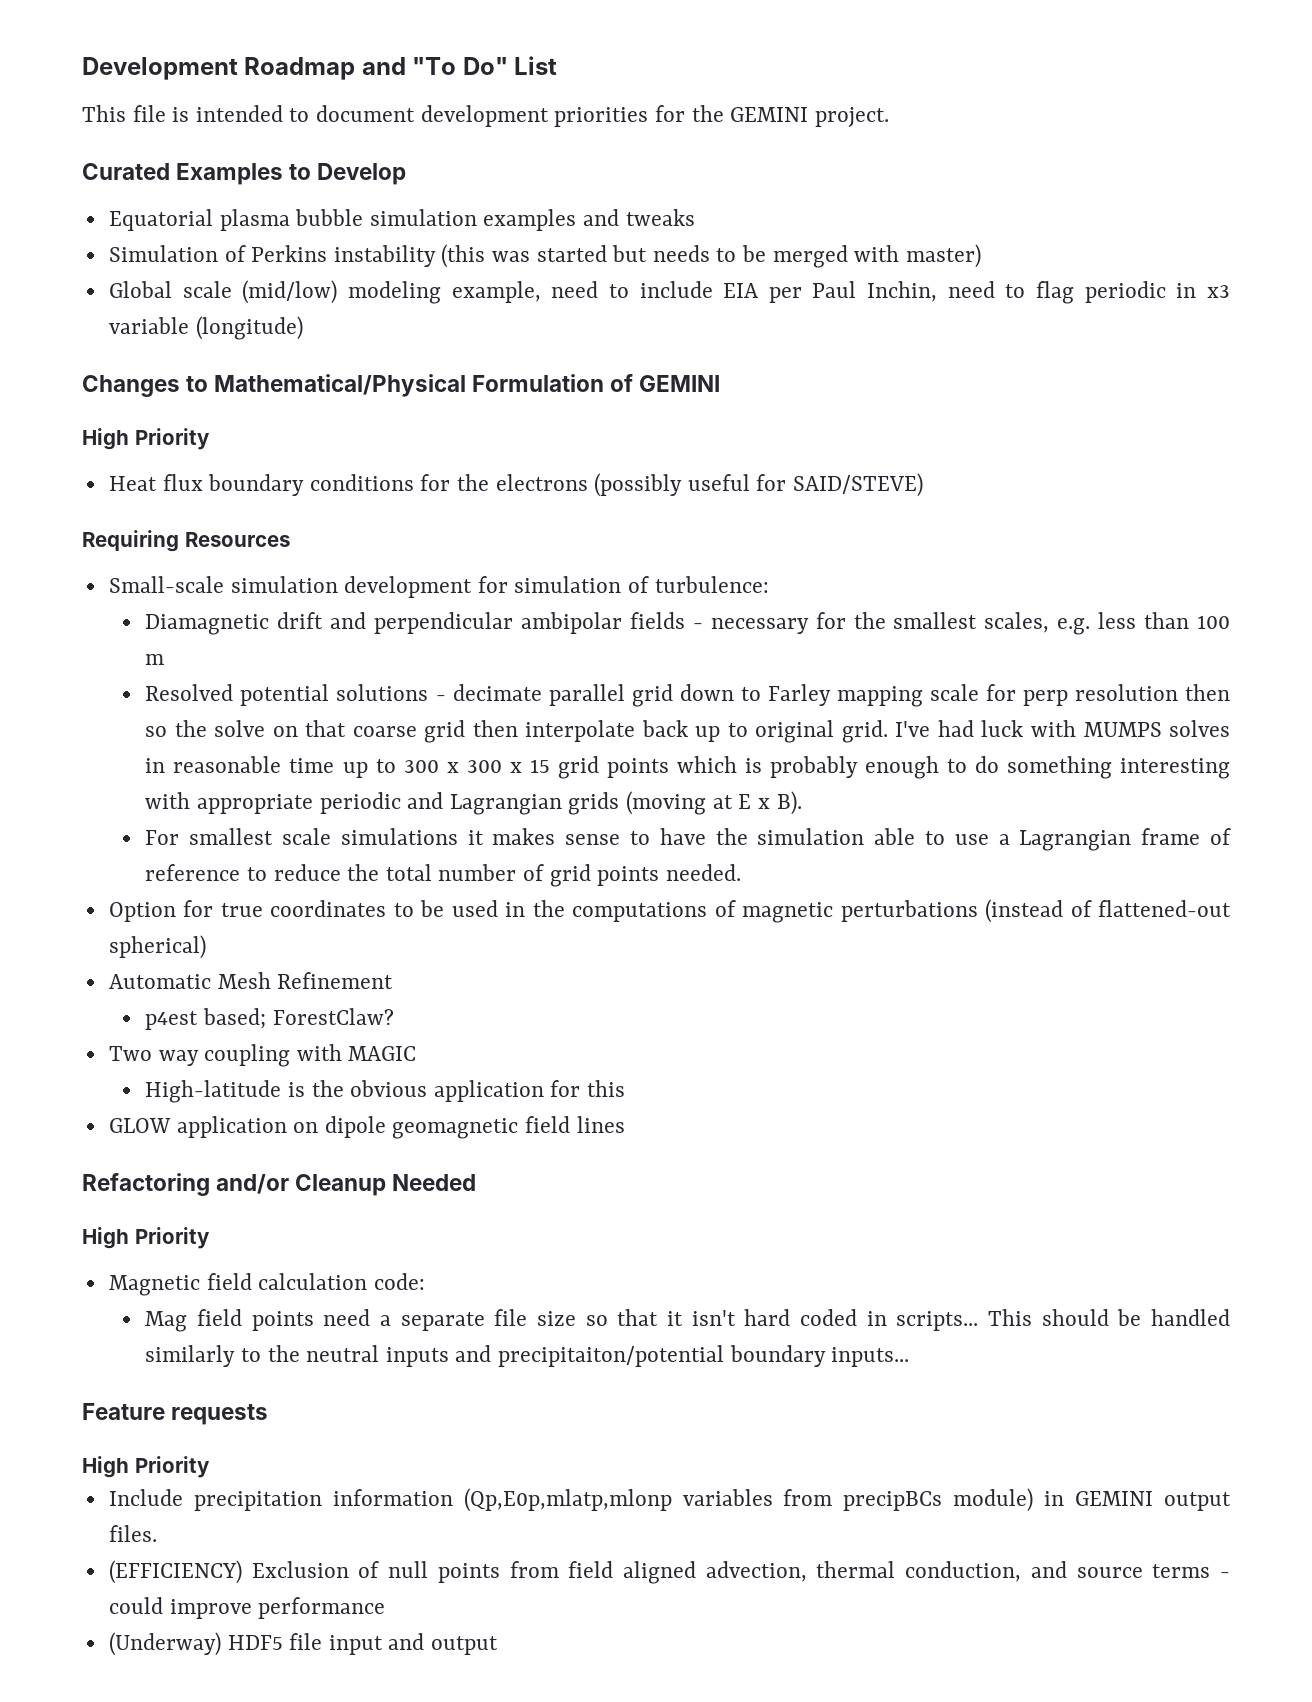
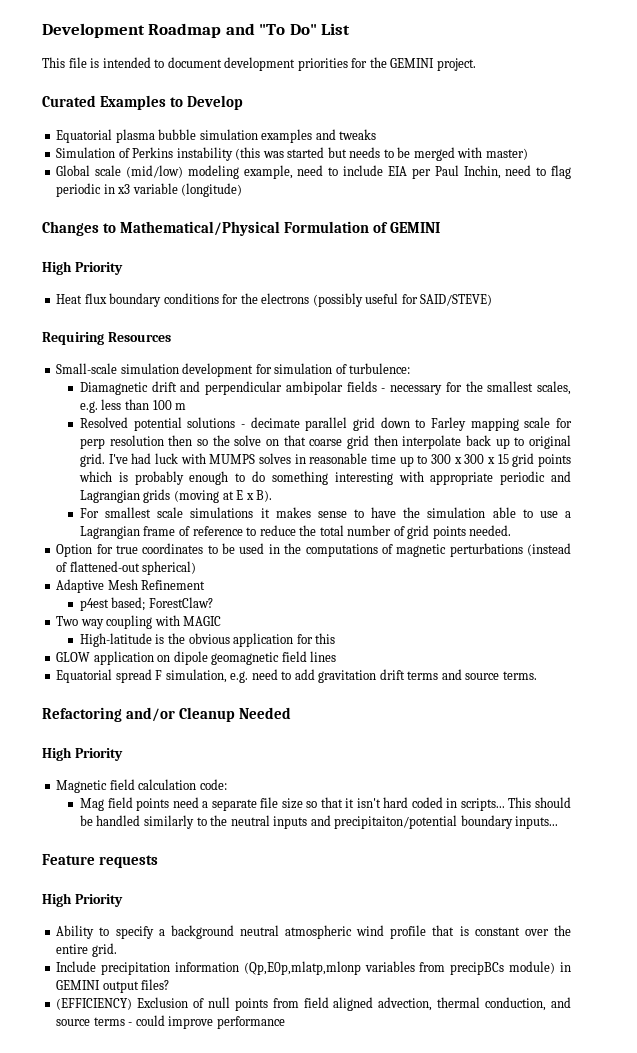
- Automatic Mesh Refinement
+ Adaptive Mesh Refinement
+ Equatorial spread F simulation, e.g. need to add gravitation drift terms and source terms.
+ Ability to specify a background neutral atmospheric wind profile that is constant over the entire grid.
- Include precipitation information (Qp,E0p,mlatp,mlonp variables from precipBCs module) in GEMINI output files.
+ Include precipitation information (Qp,E0p,mlatp,mlonp variables from precipBCs module) in GEMINI output files?
- (Underway) HDF5 file input and output

